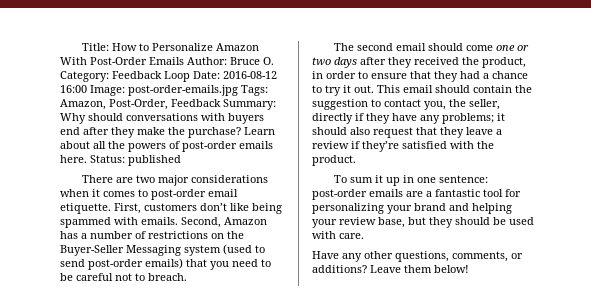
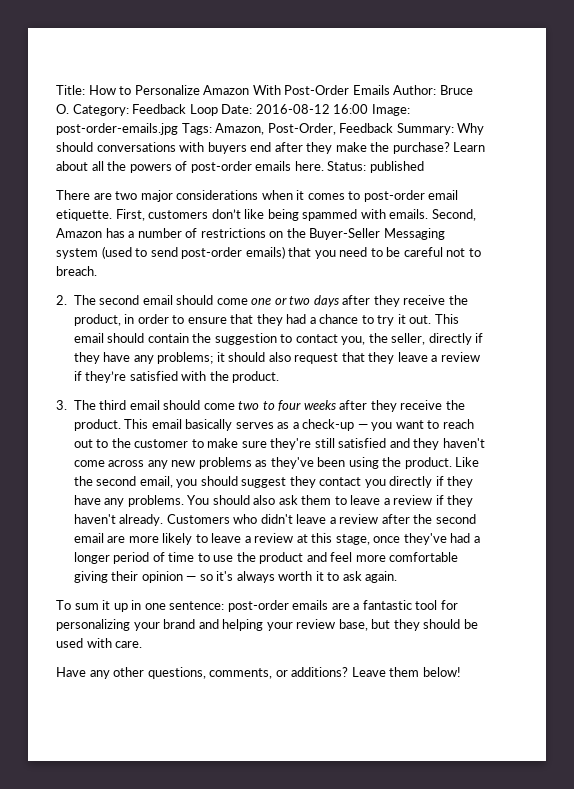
- The second email should come one or two days after they received the product, in order to ensure that they had a chance to try it out.
+ 2. The second email should come one or two days after they receive the product, in order to ensure that they had a chance to try it out.
+ 3. The third email should come two to four weeks after they receive the product. This email basically serves as a check-up — you want to reach out to the customer to make sure they're still satisfied and they haven't come across any new problems as they've been using the product. Like the second email, you should suggest they contact you directly if they have any problems. You should also ask them to leave a review if they haven't already. Customers who didn't leave a review after the second email are more likely to leave a review at this stage, once they've had a longer period of time to use the product and feel more comfortable giving their opinion — so it's always worth it to ask again.

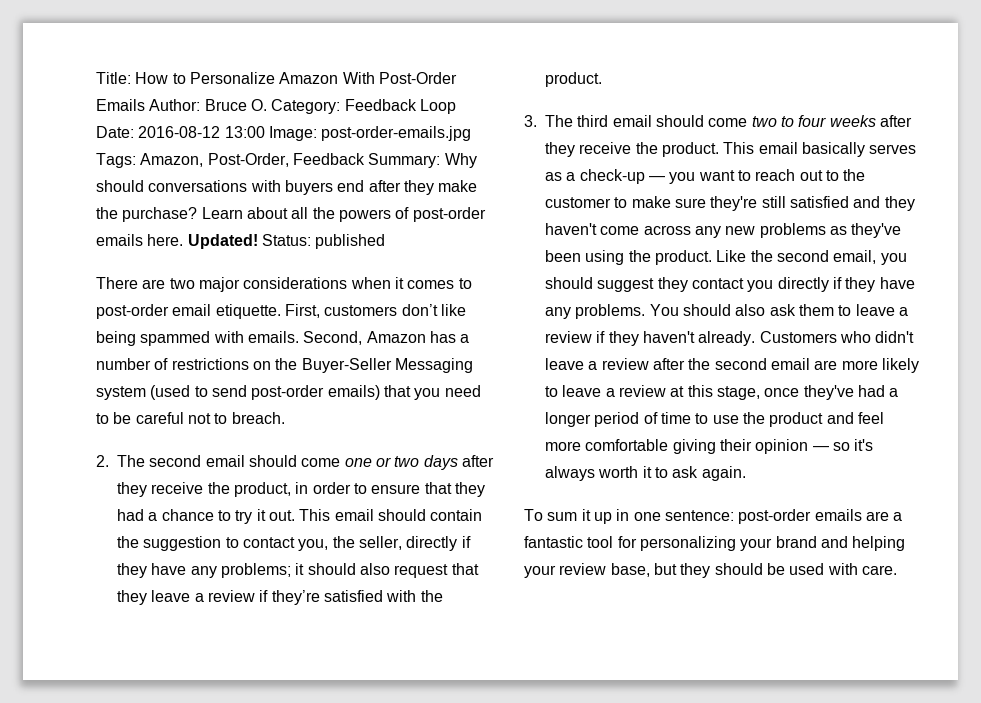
- Title: How to Personalize Amazon With Post-Order Emails Author: Bruce O. Category: Feedback Loop Date: 2016-08-12 16:00 Image: post-order-emails.jpg Tags: Amazon, Post-Order, Feedback Summary: Why should conversations with buyers end after they make the purchase?
+ Title: How to Personalize Amazon With Post-Order Emails Author: Bruce O. Category: Feedback Loop Date: 2016-08-12 13:00 Image: post-order-emails.jpg Tags: Amazon, Post-Order, Feedback Summary: Why should conversations with buyers end after they make the purchase?
+ Updated!
- Have any other questions, comments, or additions? Leave them below!

